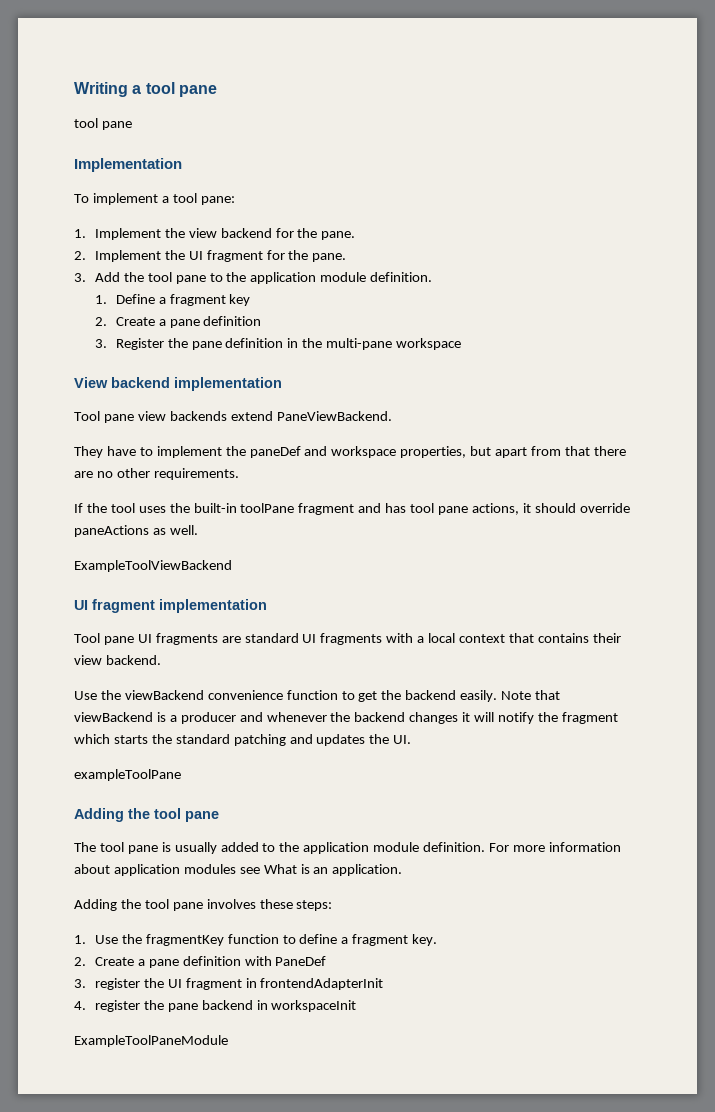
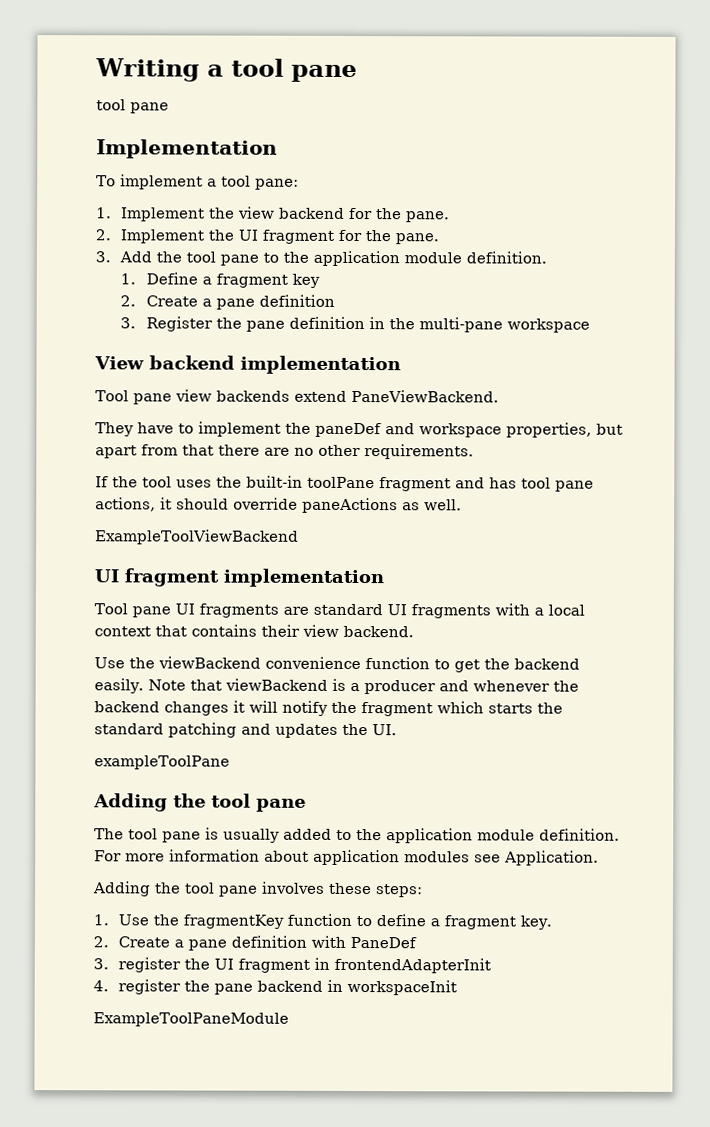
- For more information about application modules see What is an application.
+ For more information about application modules see Application.

